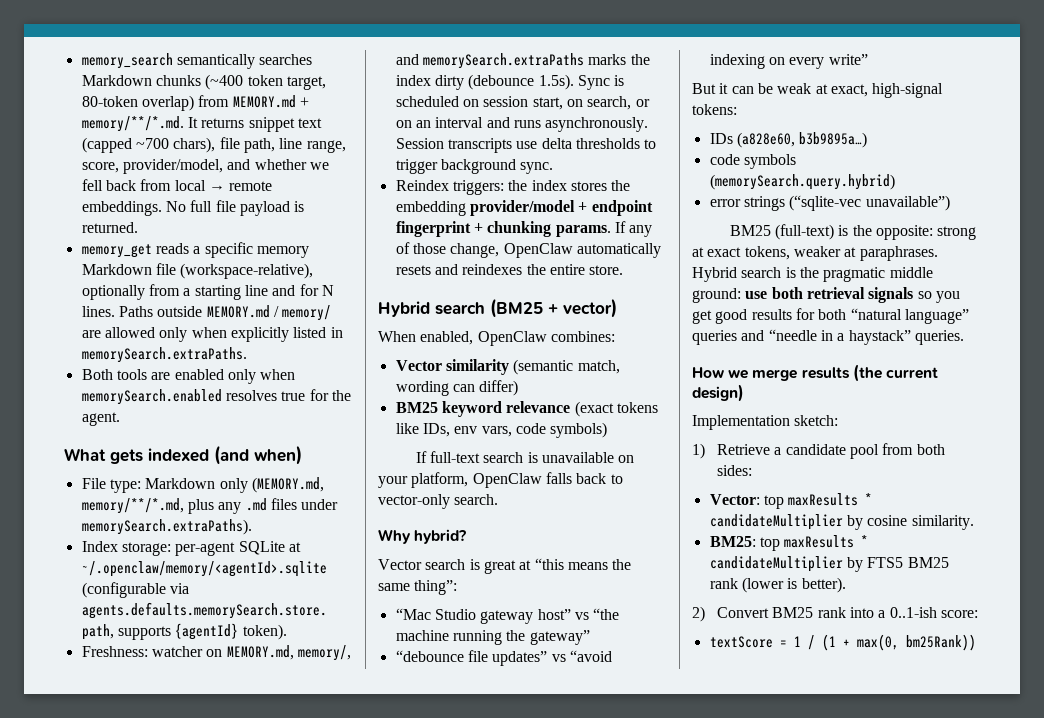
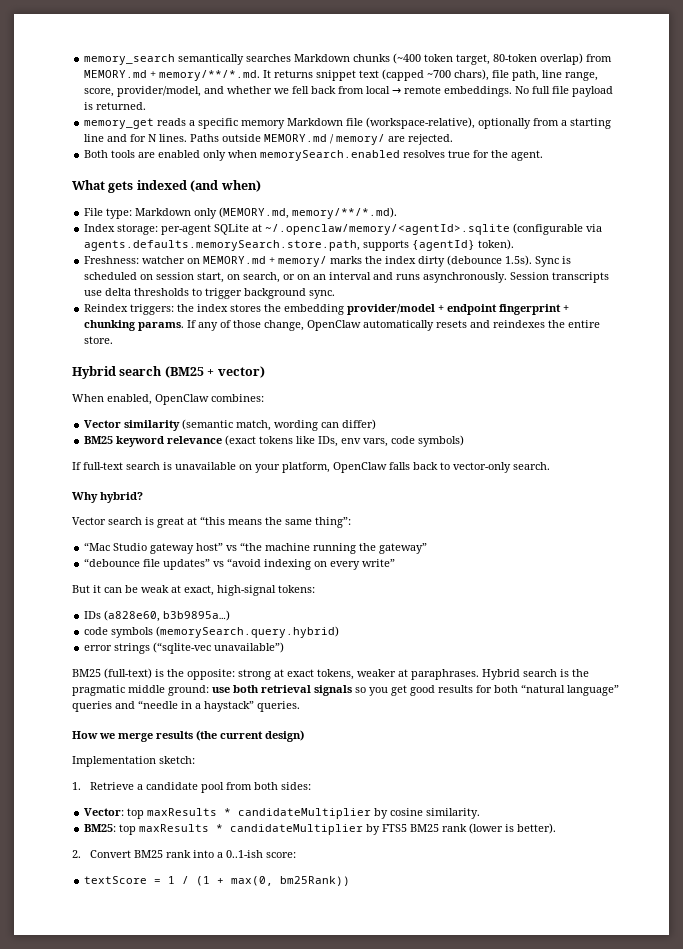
- Paths outside MEMORY.md / memory/ are allowed only when explicitly listed in memorySearch.extraPaths.
+ Paths outside MEMORY.md / memory/ are rejected.
- File type: Markdown only (MEMORY.md, memory/**/*.md, plus any .md files under memorySearch.extraPaths).
+ File type: Markdown only (MEMORY.md, memory/**/*.md).
- Freshness: watcher on MEMORY.md, memory/, and memorySearch.extraPaths marks the index dirty (debounce 1.5s). Sync is scheduled on session start, on search, or on an interval and runs asynchronously.
+ Freshness: watcher on MEMORY.md + memory/ marks the index dirty (debounce 1.5s). Sync is scheduled on session start, on search, or on an interval and runs asynchronously.
- 1) Retrieve a candidate pool from both sides:
+ 1. Retrieve a candidate pool from both sides:
- 2) Convert BM25 rank into a 0..1-ish score:
+ 2. Convert BM25 rank into a 0..1-ish score:

